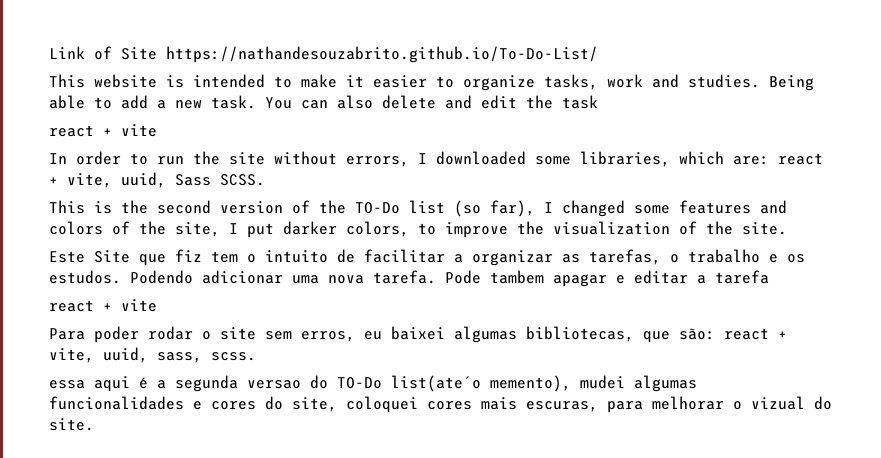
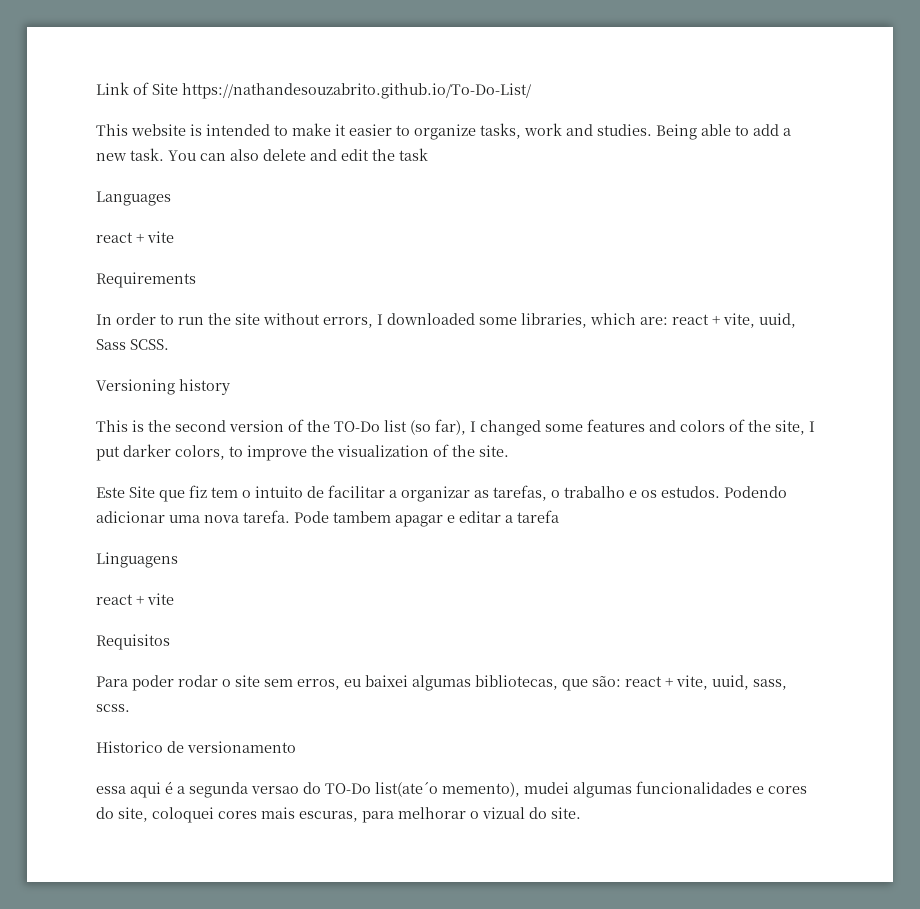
  You can also delete and edit the task
+ Languages
  react + vite
+ Requirements
+ Versioning history
  Pode tambem apagar e editar a tarefa
+ Linguagens
  react + vite
+ Requisitos
+ Historico de versionamento

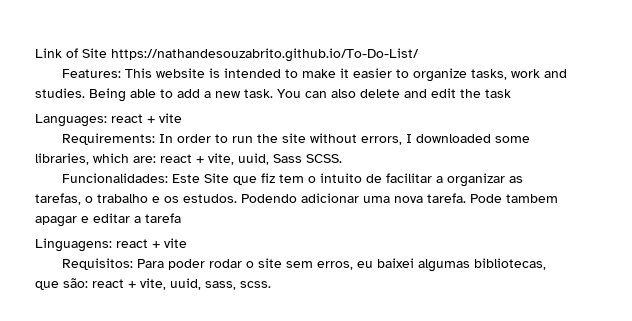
- This website is intended to make it easier to organize tasks, work and studies.
+ Features: This website is intended to make it easier to organize tasks, work and studies.
- Languages
- react + vite
- Requirements
- In order to run the site without errors, I downloaded some libraries, which are: react + vite, uuid, Sass SCSS.
+ Languages: react + vite
+ Requirements: In order to run the site without errors, I downloaded some libraries, which are: react + vite, uuid, Sass SCSS.
- Versioning history
- This is the second version of the TO-Do list (so far), I changed some features and colors of the site, I put darker colors, to improve the visualization of the site.
- Este Site que fiz tem o intuito de facilitar a organizar as tarefas, o trabalho e os estudos.
+ Funcionalidades: Este Site que fiz tem o intuito de facilitar a organizar as tarefas, o trabalho e os estudos.
- Linguagens
- react + vite
- Requisitos
- Para poder rodar o site sem erros, eu baixei algumas bibliotecas, que são: react + vite, uuid, sass, scss.
+ Linguagens: react + vite
+ Requisitos: Para poder rodar o site sem erros, eu baixei algumas bibliotecas, que são: react + vite, uuid, sass, scss.
- Historico de versionamento
- essa aqui é a segunda versao do TO-Do list(ate´o memento), mudei algumas funcionalidades e cores do site, coloquei cores mais escuras, para melhorar o vizual do site.

